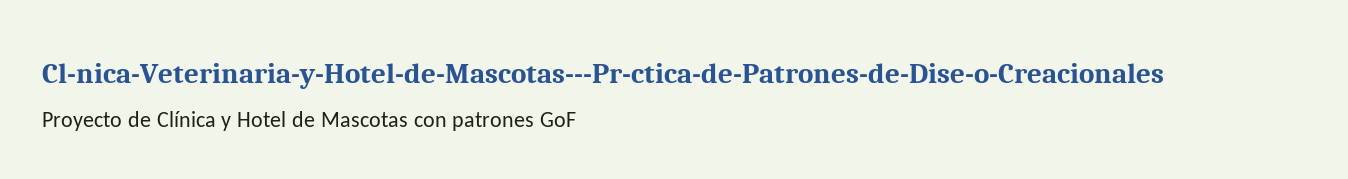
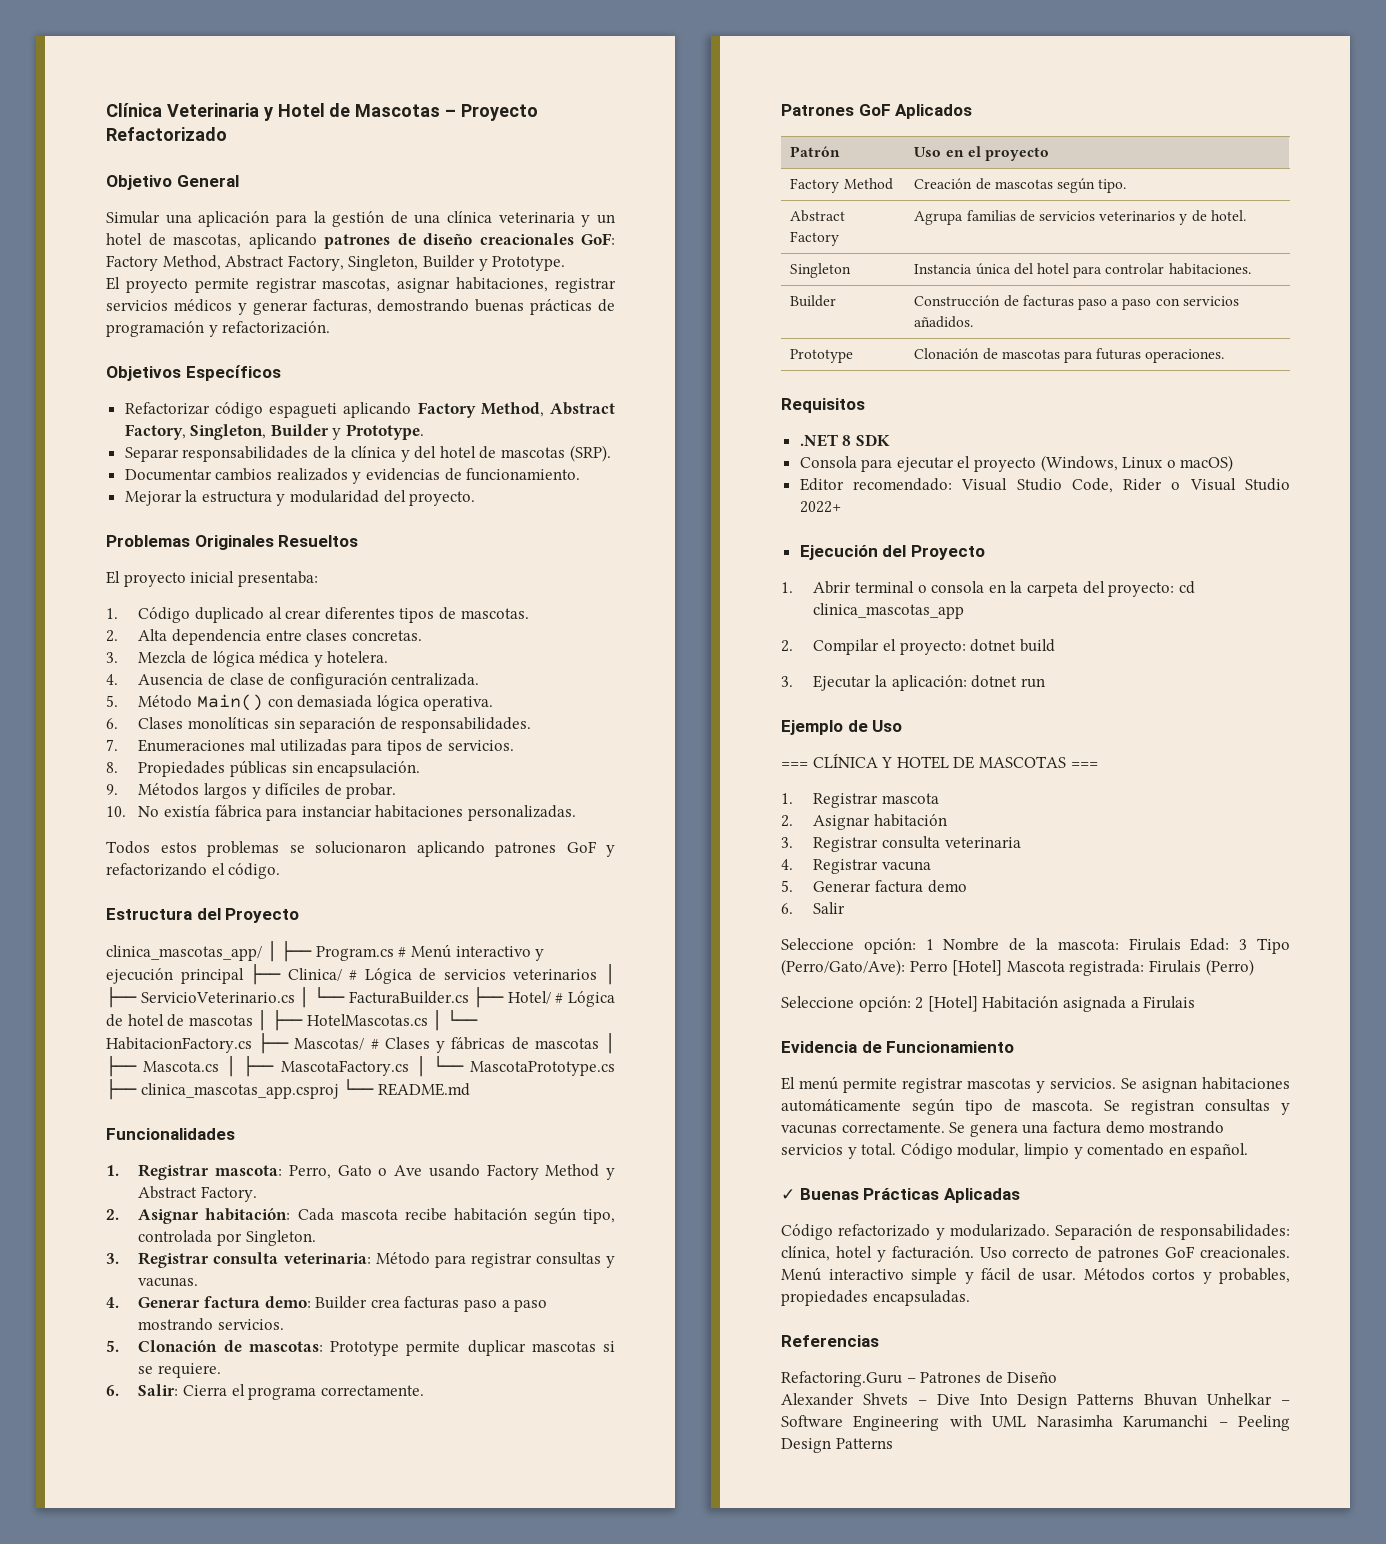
- Cl-nica-Veterinaria-y-Hotel-de-Mascotas---Pr-ctica-de-Patrones-de-Dise-o-Creacionales
- Proyecto de Clínica y Hotel de Mascotas con patrones GoF
+ Clínica Veterinaria y Hotel de Mascotas – Proyecto Refactorizado
+ Objetivo General
+ Simular una aplicación para la gestión de una clínica veterinaria y un hotel de mascotas, aplicando patrones de diseño creacionales GoF: Factory Method, Abstract Factory, Singleton, Builder y Prototype.
+ El proyecto permite registrar mascotas, asignar habitaciones, registrar servicios médicos y generar facturas, demostrando buenas prácticas de programación y refactorización.
+ Objetivos Específicos
+ Refactorizar código espagueti aplicando Factory Method, Abstract Factory, Singleton, Builder y Prototype.
+ Separar responsabilidades de la clínica y del hotel de mascotas (SRP).
+ Documentar cambios realizados y evidencias de funcionamiento.
+ Mejorar la estructura y modularidad del proyecto.
+ Problemas Originales Resueltos
+ El proyecto inicial presentaba:
+ 1. Código duplicado al crear diferentes tipos de mascotas.
+ 2. Alta dependencia entre clases concretas.
+ 3. Mezcla de lógica médica y hotelera.
+ 4. Ausencia de clase de configuración centralizada.
+ 5. Método Main() con demasiada lógica operativa.
+ 6. Clases monolíticas sin separación de responsabilidades.
+ 7. Enumeraciones mal utilizadas para tipos de servicios.
+ 8. Propiedades públicas sin encapsulación.
+ 9. Métodos largos y difíciles de probar.
+ 10. No existía fábrica para instanciar habitaciones personalizadas.
+ Todos estos problemas se solucionaron aplicando patrones GoF y refactorizando el código.
+ Estructura del Proyecto
+ clinica_mascotas_app/ │ ├── Program.cs # Menú interactivo y ejecución principal ├── Clinica/ # Lógica de servicios veterinarios │ ├── ServicioVeterinario.cs │ └── FacturaBuilder.cs ├── Hotel/ # Lógica de hotel de mascotas │ ├── HotelMascotas.cs │ └── HabitacionFactory.cs ├── Mascotas/ # Clases y fábricas de mascotas │ ├── Mascota.cs │ ├── MascotaFactory.cs │ └── MascotaPrototype.cs ├── clinica_mascotas_app.csproj └── README.md
+ Funcionalidades
+ 1. Registrar mascota: Perro, Gato o Ave usando Factory Method y Abstract Factory.
+ 2. Asignar habitación: Cada mascota recibe habitación según tipo, controlada por Singleton.
+ 3. Registrar consulta veterinaria: Método para registrar consultas y vacunas.
+ 4. Generar factura demo: Builder crea facturas paso a paso mostrando servicios.
+ 5. Clonación de mascotas: Prototype permite duplicar mascotas si se requiere.
+ 6. Salir: Cierra el programa correctamente.
+ Patrones GoF Aplicados
+ Patrón | Uso en el proyecto
+ Factory Method | Creación de mascotas según tipo.
+ Abstract Factory | Agrupa familias de servicios veterinarios y de hotel.
+ Singleton | Instancia única del hotel para controlar habitaciones.
+ Builder | Construcción de facturas paso a paso con servicios añadidos.
+ Prototype | Clonación de mascotas para futuras operaciones.
+ Requisitos
+ .NET 8 SDK
+ Consola para ejecutar el proyecto (Windows, Linux o macOS)
+ Editor recomendado: Visual Studio Code, Rider o Visual Studio 2022+
+ Ejecución del Proyecto
+ 1. Abrir terminal o consola en la carpeta del proyecto: cd clinica_mascotas_app
+ 2. Compilar el proyecto: dotnet build
+ 3. Ejecutar la aplicación: dotnet run
+ Ejemplo de Uso
+ === CLÍNICA Y HOTEL DE MASCOTAS ===
+ 1. Registrar mascota
+ 2. Asignar habitación
+ 3. Registrar consulta veterinaria
+ 4. Registrar vacuna
+ 5. Generar factura demo
+ 6. Salir
+ Seleccione opción: 1 Nombre de la mascota: Firulais Edad: 3 Tipo (Perro/Gato/Ave): Perro [Hotel] Mascota registrada: Firulais (Perro)
+ Seleccione opción: 2 [Hotel] Habitación asignada a Firulais
+ Evidencia de Funcionamiento
+ El menú permite registrar mascotas y servicios. Se asignan habitaciones automáticamente según tipo de mascota. Se registran consultas y vacunas correctamente. Se genera una factura demo mostrando servicios y total. Código modular, limpio y comentado en español.
+ ✓ Buenas Prácticas Aplicadas
+ Código refactorizado y modularizado. Separación de responsabilidades: clínica, hotel y facturación. Uso correcto de patrones GoF creacionales. Menú interactivo simple y fácil de usar. Métodos cortos y probables, propiedades encapsuladas.
+ Referencias
+ Refactoring.Guru – Patrones de Diseño
+ Alexander Shvets – Dive Into Design Patterns Bhuvan Unhelkar – Software Engineering with UML Narasimha Karumanchi – Peeling Design Patterns

